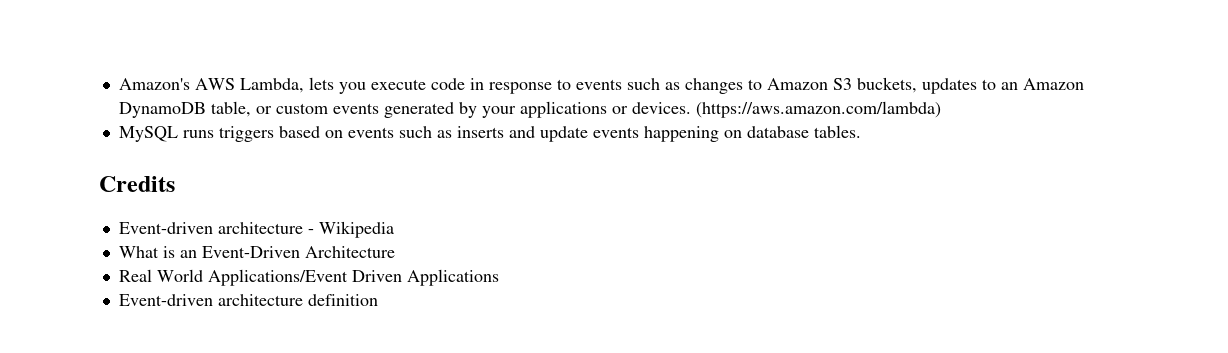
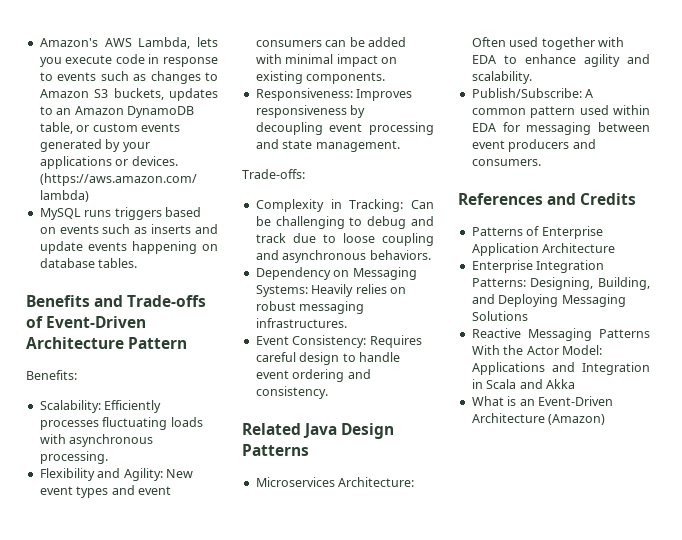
- Credits
- Event-driven architecture - Wikipedia
+ Benefits and Trade-offs of Event-Driven Architecture Pattern
+ Benefits:
+ Scalability: Efficiently processes fluctuating loads with asynchronous processing.
+ Flexibility and Agility: New event types and event consumers can be added with minimal impact on existing components.
+ Responsiveness: Improves responsiveness by decoupling event processing and state management.
+ Trade-offs:
+ Complexity in Tracking: Can be challenging to debug and track due to loose coupling and asynchronous behaviors.
+ Dependency on Messaging Systems: Heavily relies on robust messaging infrastructures.
+ Event Consistency: Requires careful design to handle event ordering and consistency.
+ Related Java Design Patterns
+ Microservices Architecture: Often used together with EDA to enhance agility and scalability.
+ Publish/Subscribe: A common pattern used within EDA for messaging between event producers and consumers.
+ References and Credits
+ Patterns of Enterprise Application Architecture
+ Enterprise Integration Patterns: Designing, Building, and Deploying Messaging Solutions
+ Reactive Messaging Patterns With the Actor Model: Applications and Integration in Scala and Akka
- What is an Event-Driven Architecture
- Real World Applications/Event Driven Applications
- Event-driven architecture definition
+ What is an Event-Driven Architecture (Amazon)

